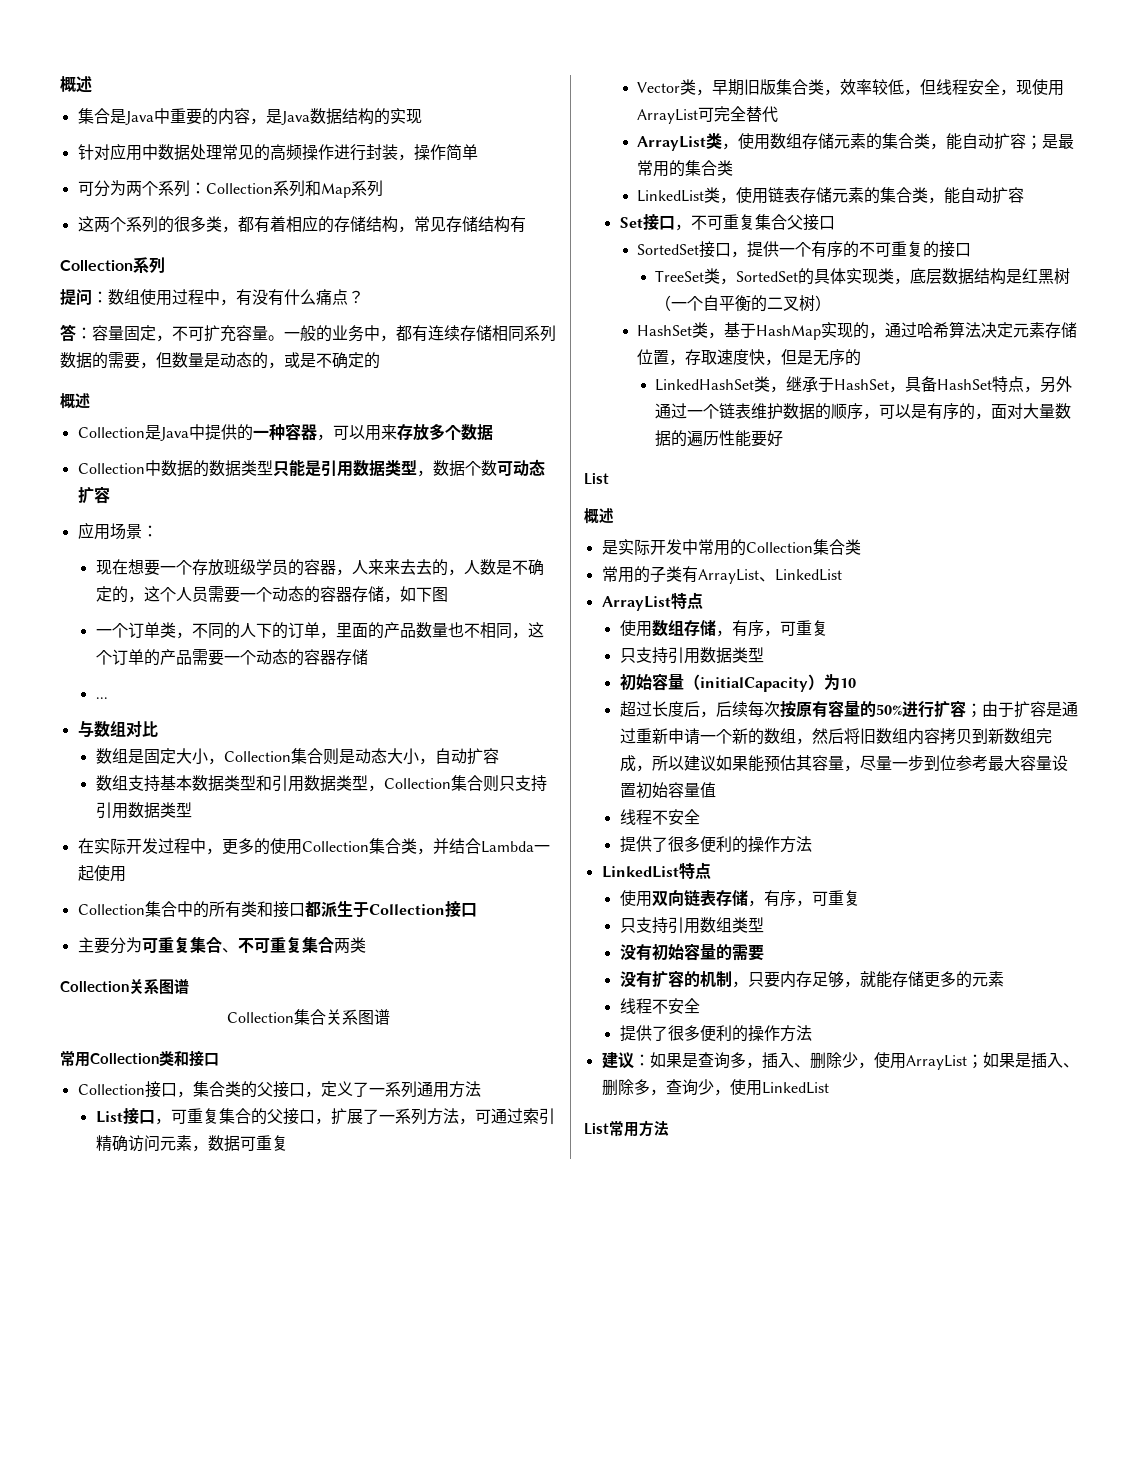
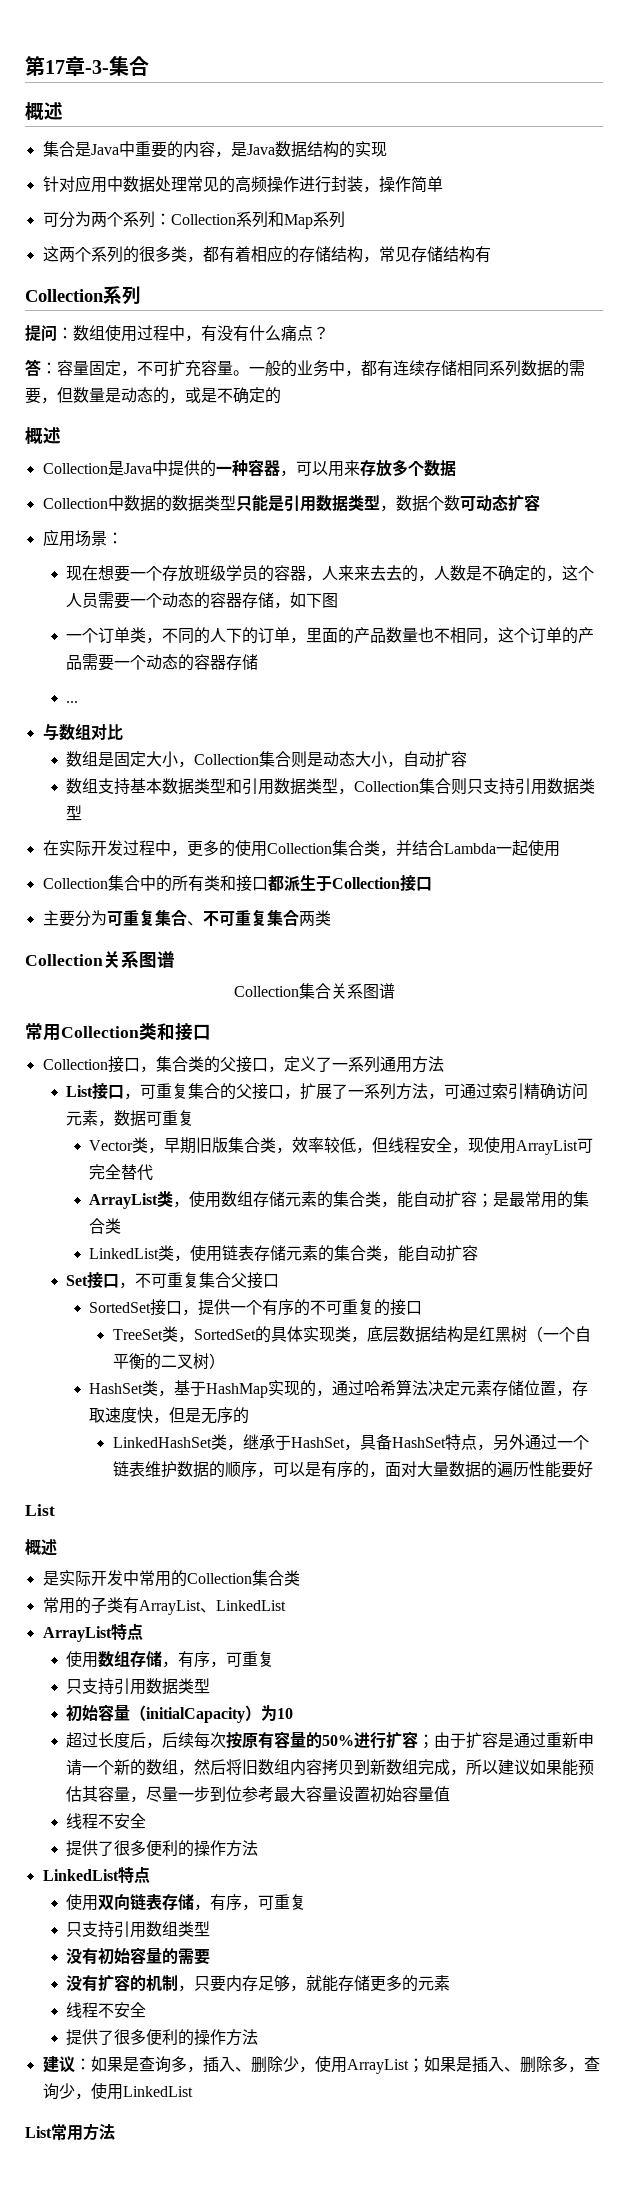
+ 第17章-3-集合

